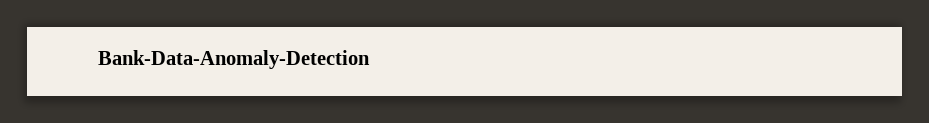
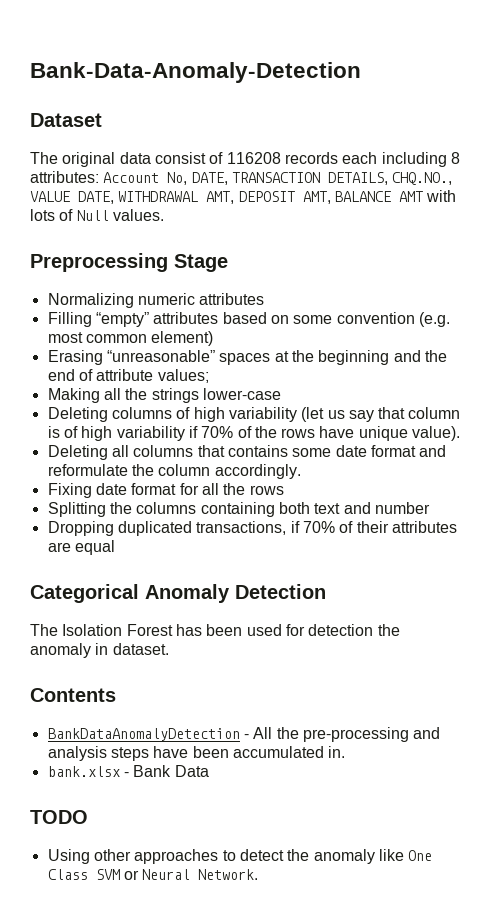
+ Dataset
+ The original data consist of 116208 records each including 8 attributes: Account No, DATE, TRANSACTION DETAILS, CHQ.NO., VALUE DATE, WITHDRAWAL AMT, DEPOSIT AMT, BALANCE AMT with lots of Null values.
+ Preprocessing Stage
+ Normalizing numeric attributes
+ Filling “empty” attributes based on some convention (e.g. most common element)
+ Erasing “unreasonable” spaces at the beginning and the end of attribute values;
+ Making all the strings lower-case
+ Deleting columns of high variability (let us say that column is of high variability if 70% of the rows have unique value).
+ Deleting all columns that contains some date format and reformulate the column accordingly.
+ Fixing date format for all the rows
+ Splitting the columns containing both text and number
+ Dropping duplicated transactions, if 70% of their attributes are equal
+ Categorical Anomaly Detection
+ The Isolation Forest has been used for detection the anomaly in dataset.
+ Contents
+ BankDataAnomalyDetection - All the pre-processing and analysis steps have been accumulated in.
+ bank.xlsx - Bank Data
+ TODO
+ Using other approaches to detect the anomaly like One Class SVM or Neural Network.

